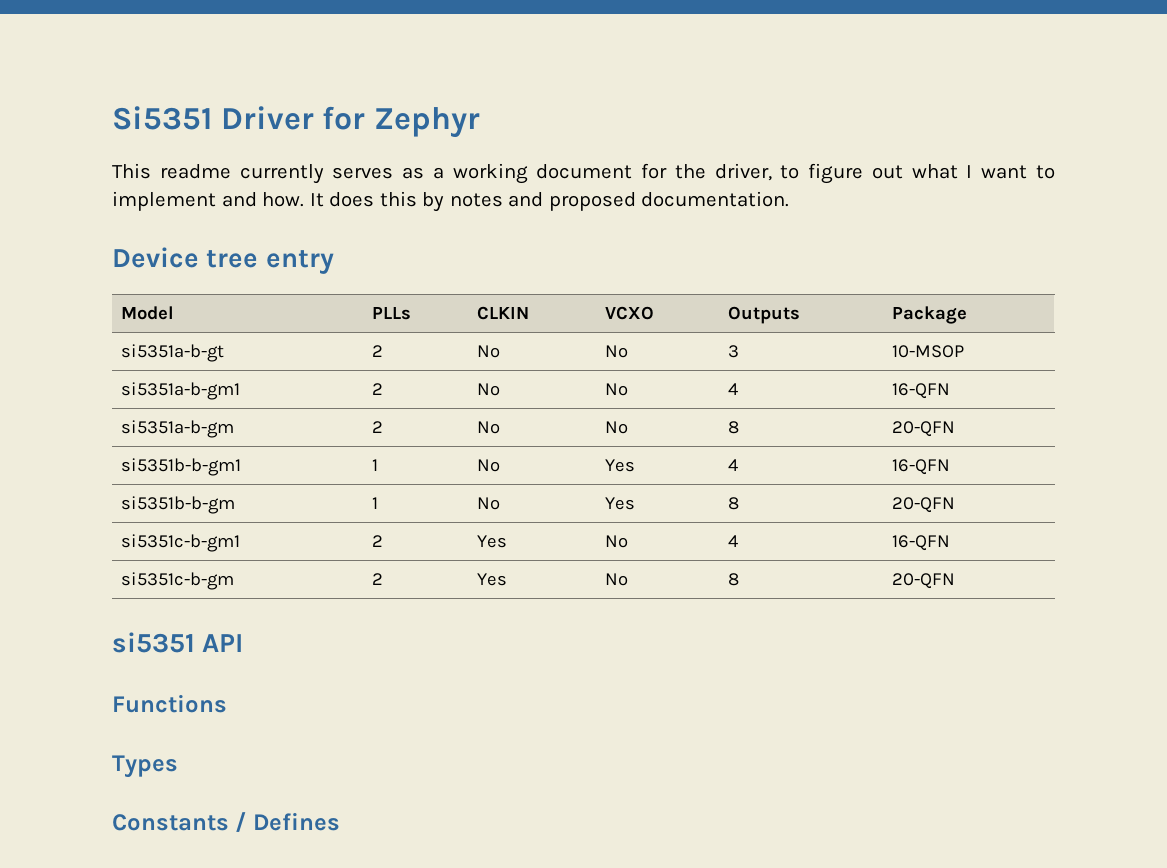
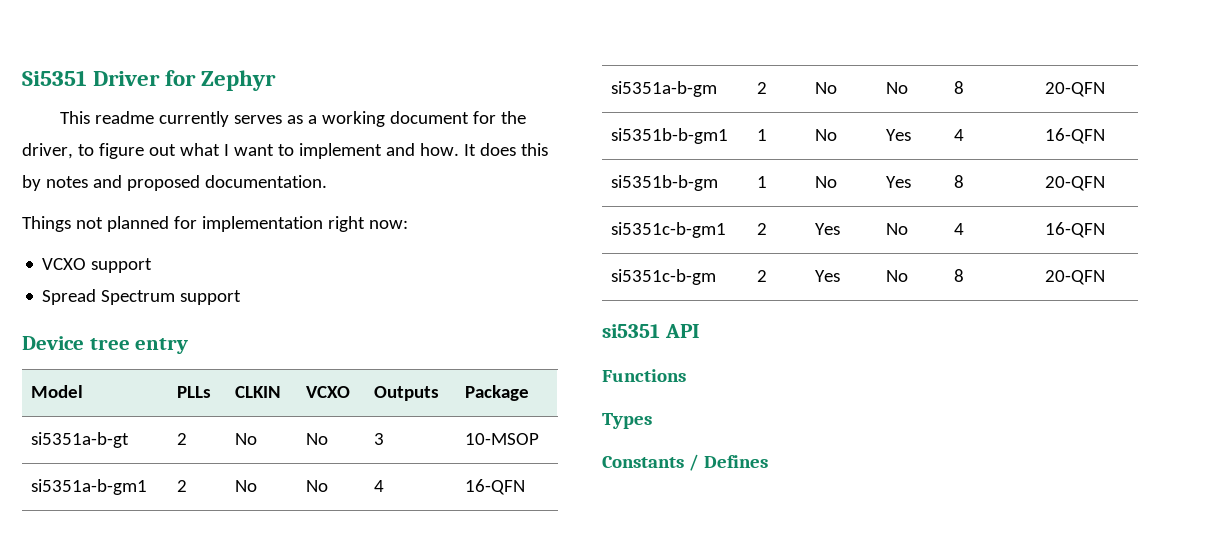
+ Things not planned for implementation right now:
+ VCXO support
+ Spread Spectrum support

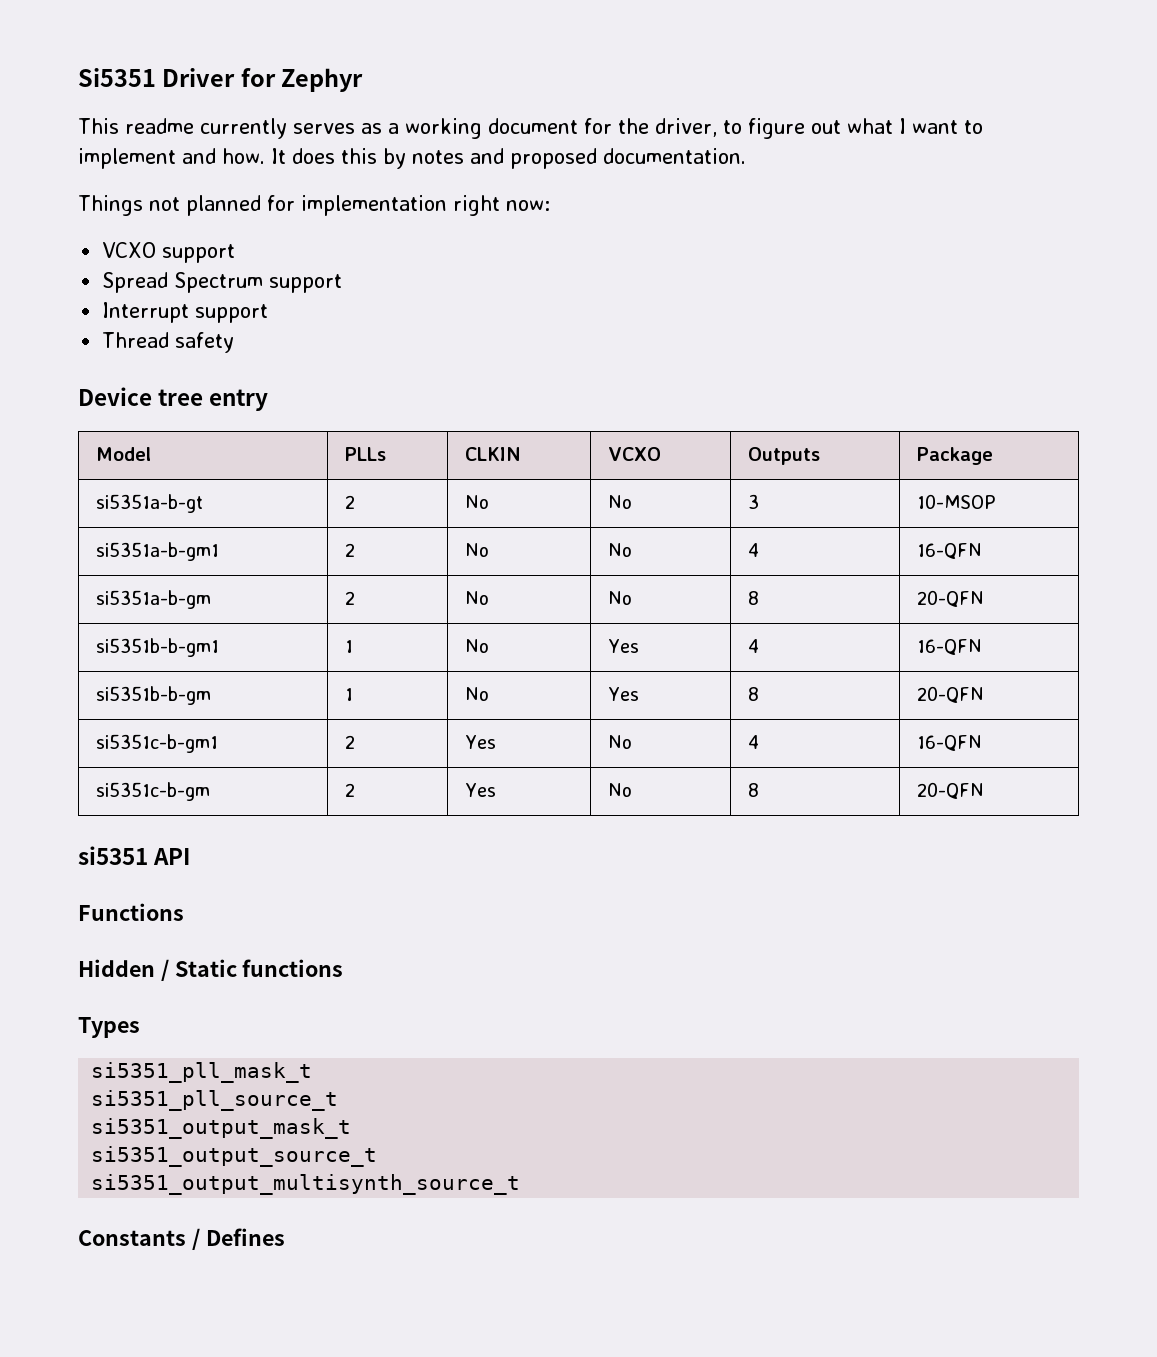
+ Interrupt support
+ Thread safety
+ Hidden / Static functions
  Types
+ si5351_pll_mask_t
+ si5351_pll_source_t
+ si5351_output_mask_t
+ si5351_output_source_t
+ si5351_output_multisynth_source_t

